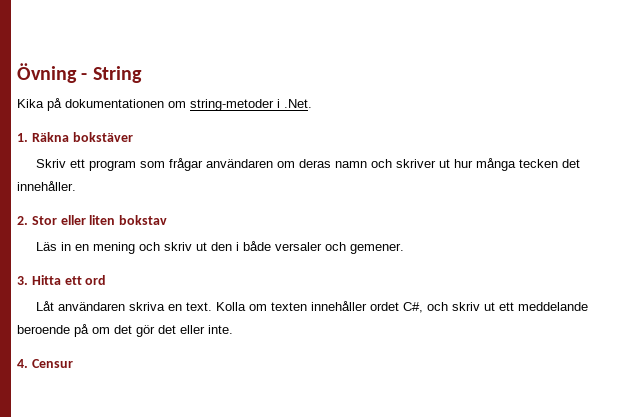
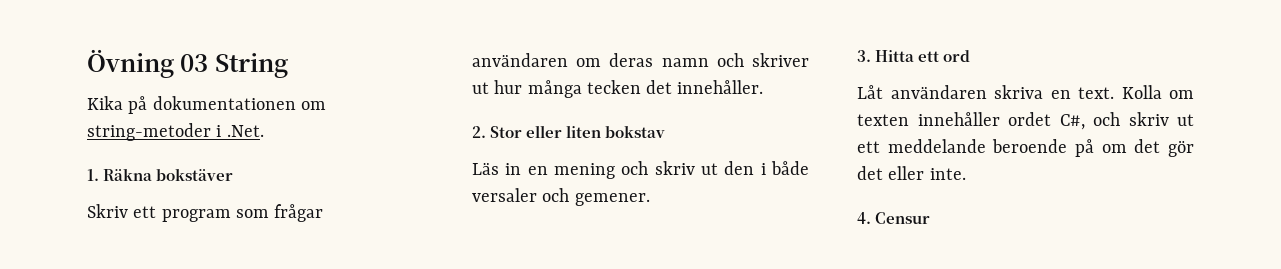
- Övning - String
+ Övning 03 String

